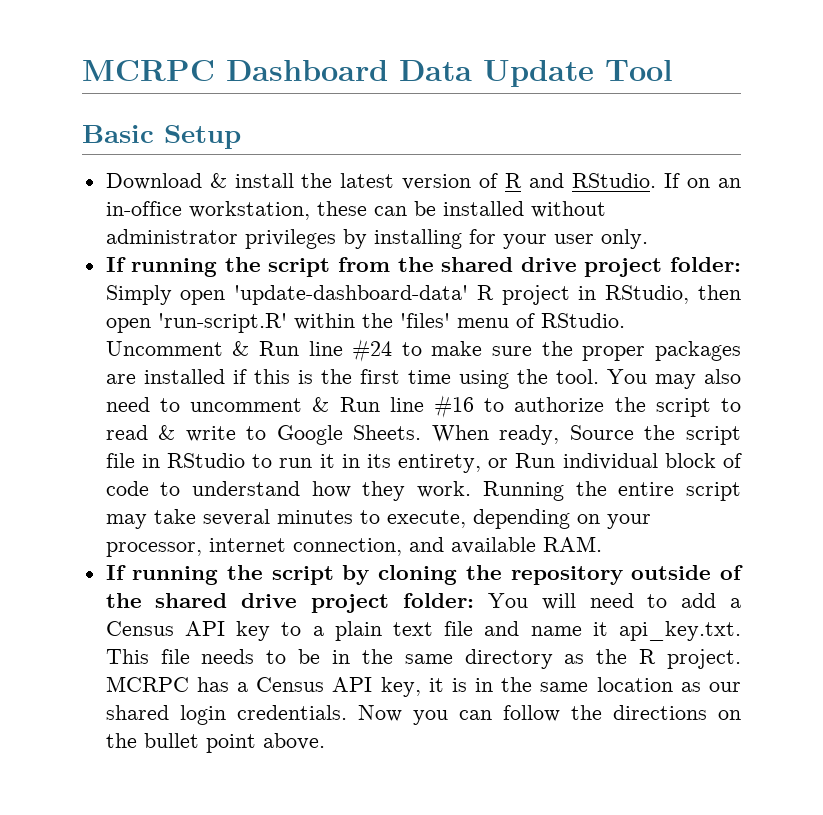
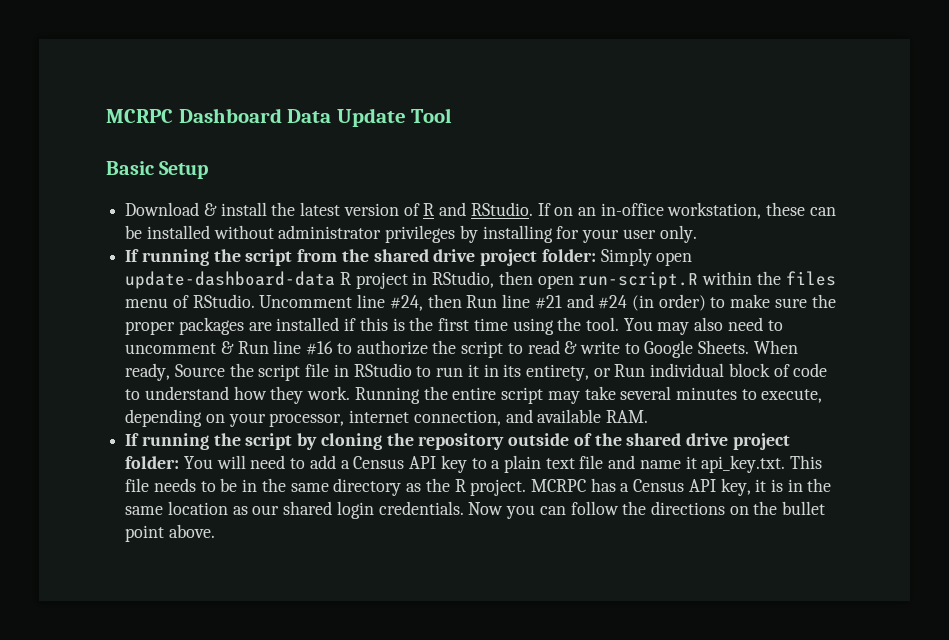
- If running the script from the shared drive project folder: Simply open 'update-dashboard-data' R project in RStudio, then open 'run-script.R' within the 'files' menu of RStudio.
+ If running the script from the shared drive project folder: Simply open update-dashboard-data R project in RStudio, then open run-script.R within the files menu of RStudio.
- Uncomment & Run line #24 to make sure the proper packages are installed if this is the first time using the tool.
+ Uncomment line #24, then Run line #21 and #24 (in order) to make sure the proper packages are installed if this is the first time using the tool.

